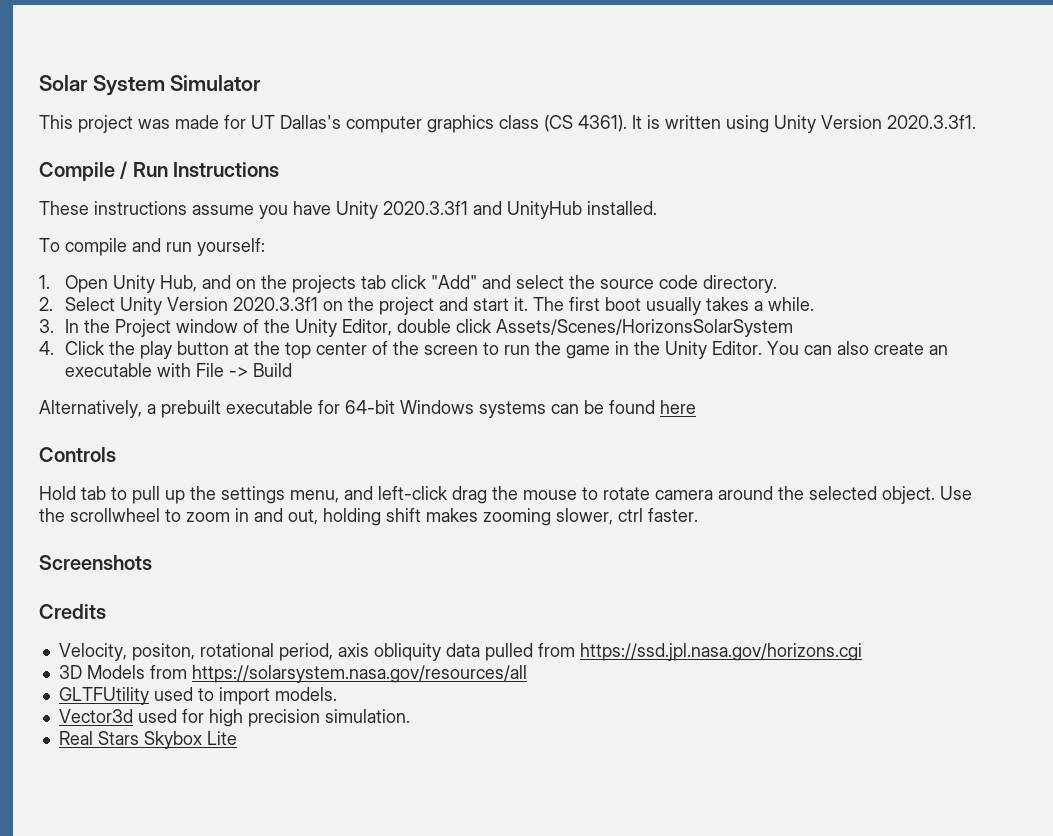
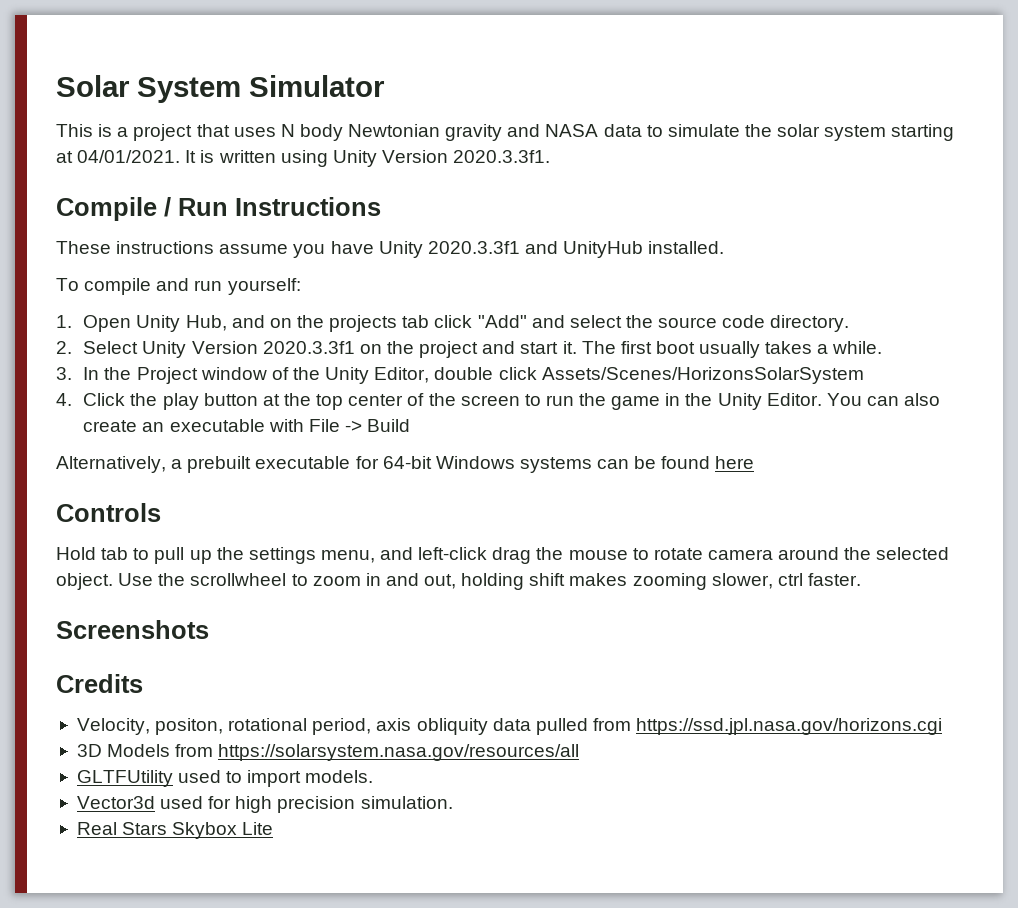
- This project was made for UT Dallas's computer graphics class (CS 4361).
+ This is a project that uses N body Newtonian gravity and NASA data to simulate the solar system starting at 04/01/2021.

